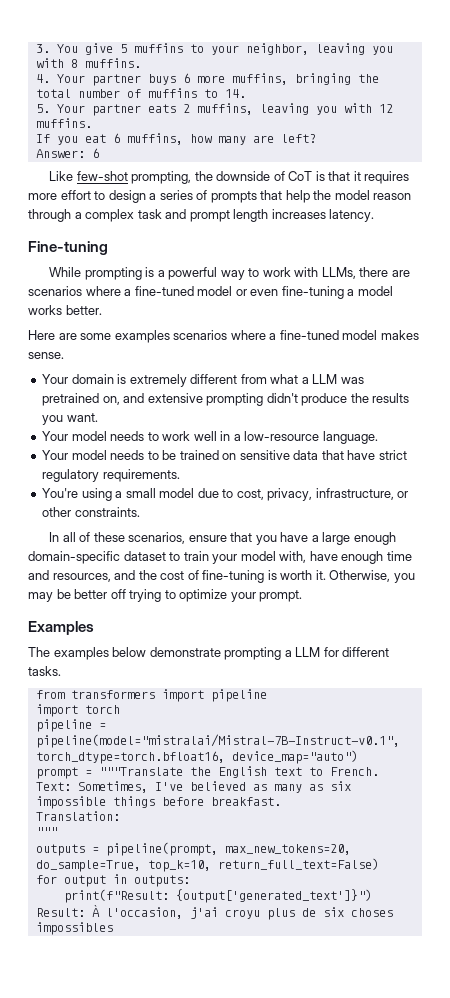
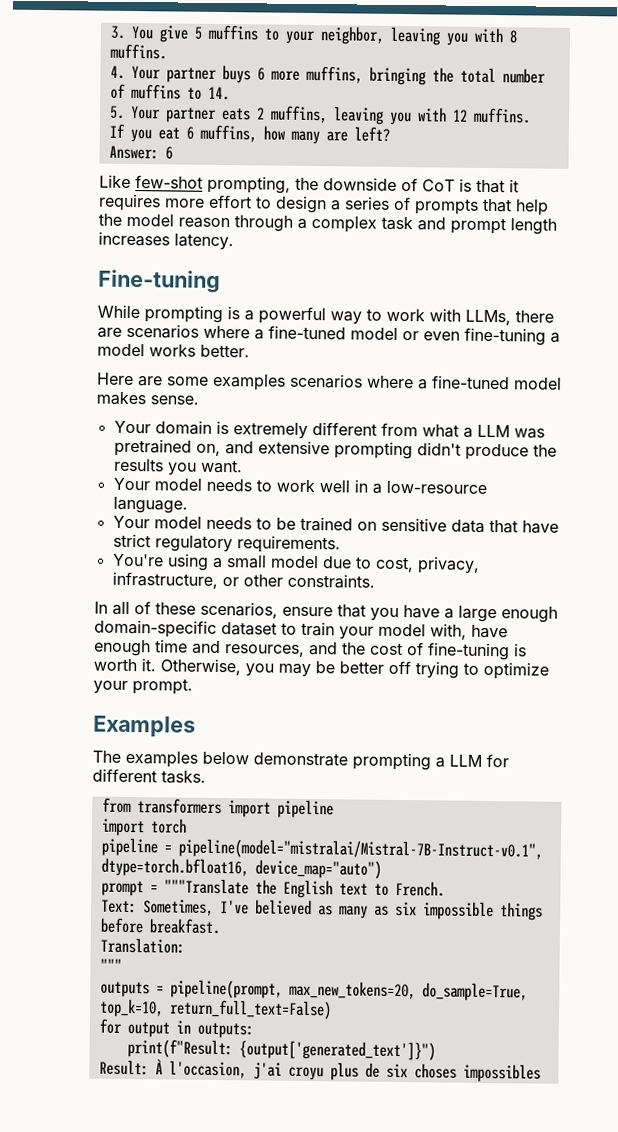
- pipeline = pipeline(model="mistralai/Mistral-7B-Instruct-v0.1", torch_dtype=torch.bfloat16, device_map="auto")
+ pipeline = pipeline(model="mistralai/Mistral-7B-Instruct-v0.1", dtype=torch.bfloat16, device_map="auto")

